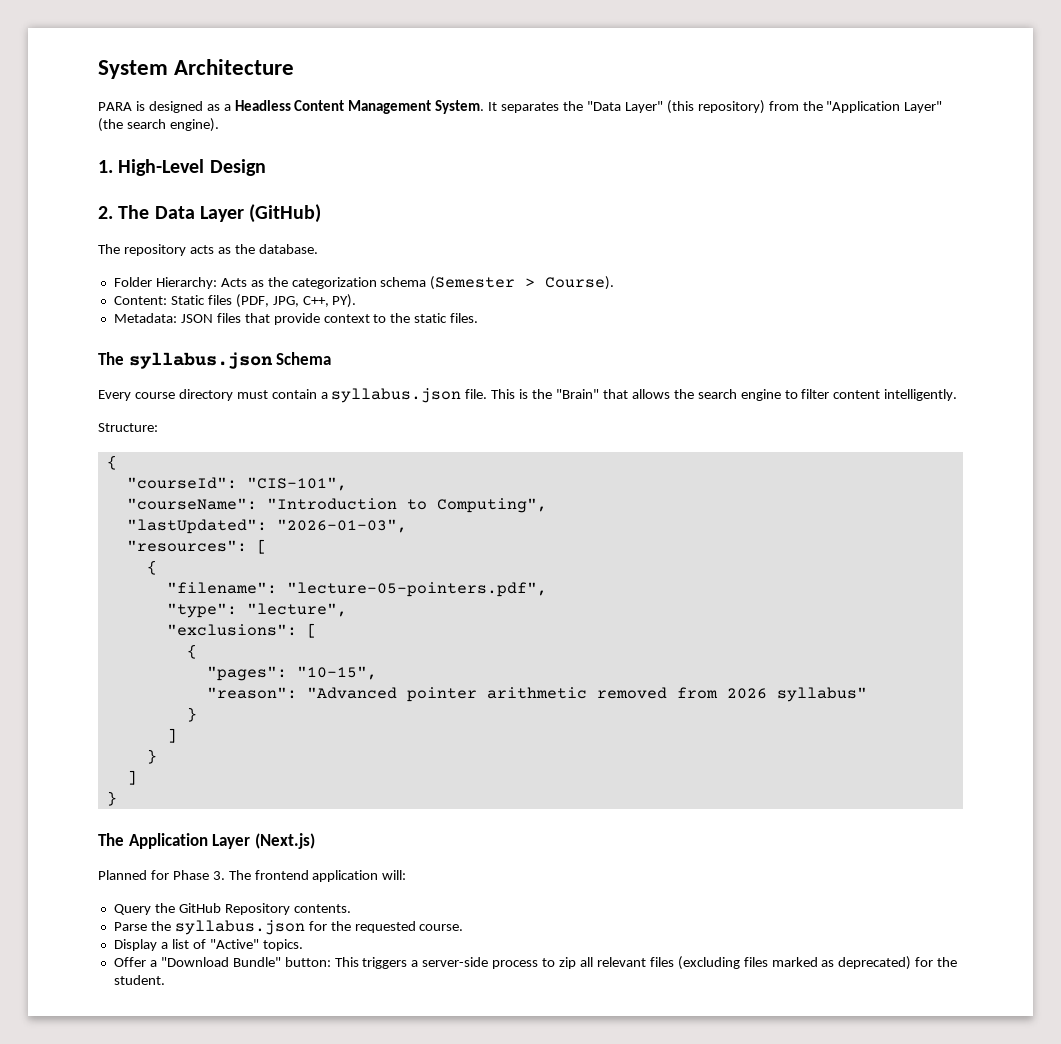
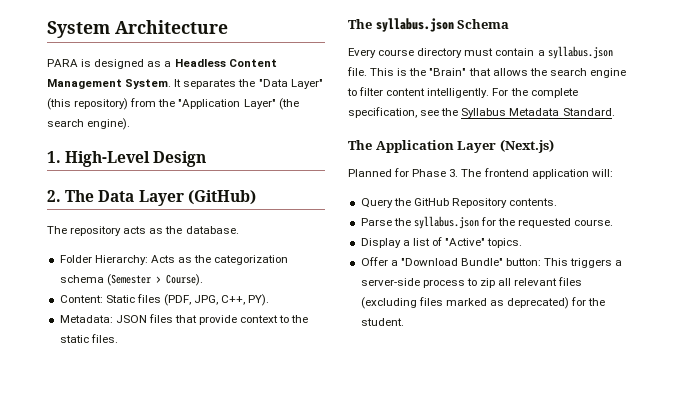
- This is the "Brain" that allows the search engine to filter content intelligently.
- Structure:
- {
- "courseId": "CIS-101",
- "courseName": "Introduction to Computing",
- "lastUpdated": "2026-01-03",
- "resources": [
- {
- "filename": "lecture-05-pointers.pdf",
- "type": "lecture",
- "exclusions": [
- {
- "pages": "10-15",
- "reason": "Advanced pointer arithmetic removed from 2026 syllabus"
- }
- ]
- }
- ]
- }
+ This is the "Brain" that allows the search engine to filter content intelligently. For the complete specification, see the Syllabus Metadata Standard.

